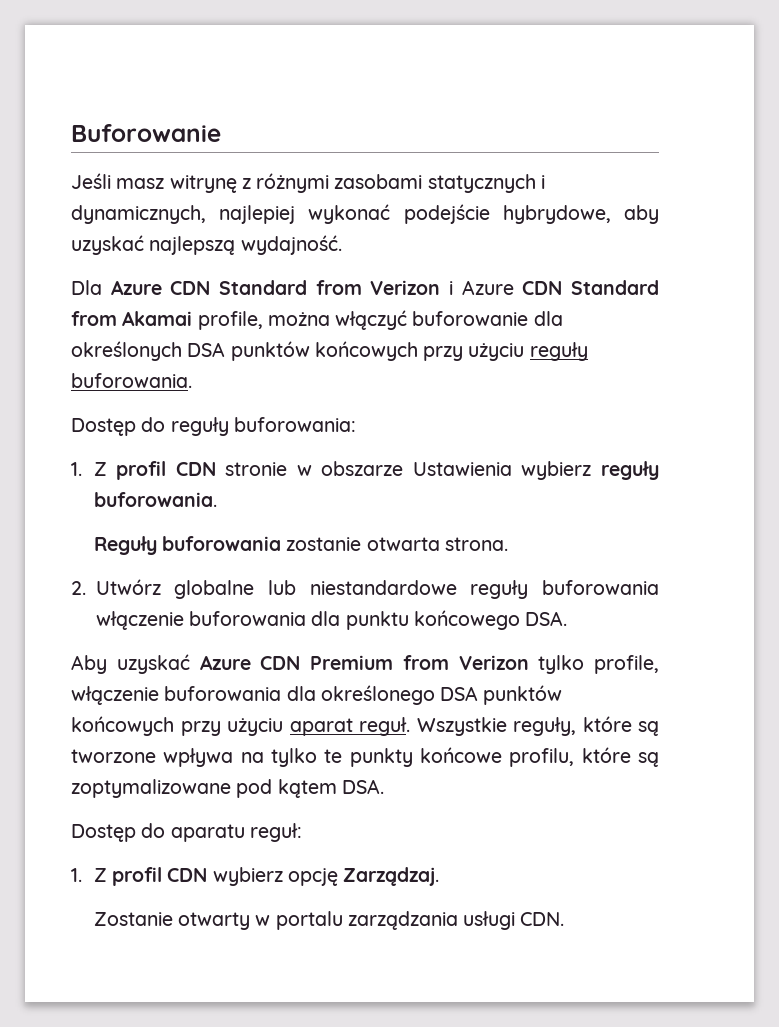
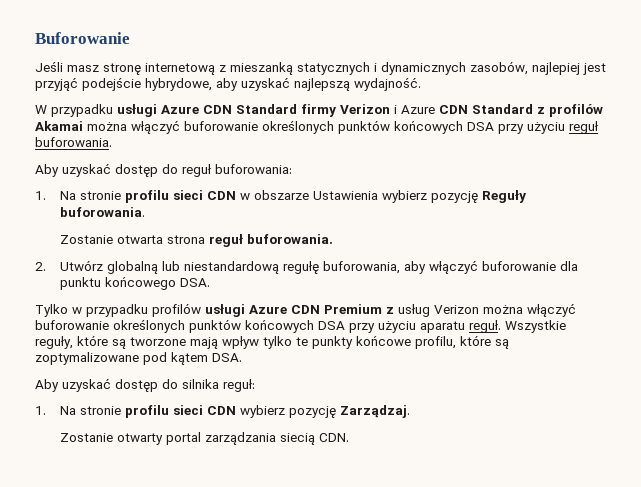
- Jeśli masz witrynę z różnymi zasobami statycznych i dynamicznych, najlepiej wykonać podejście hybrydowe, aby uzyskać najlepszą wydajność.
+ Jeśli masz stronę internetową z mieszanką statycznych i dynamicznych zasobów, najlepiej jest przyjąć podejście hybrydowe, aby uzyskać najlepszą wydajność.
- Dla Azure CDN Standard from Verizon i Azure CDN Standard from Akamai profile, można włączyć buforowanie dla określonych DSA punktów końcowych przy użyciu reguły buforowania.
- Dostęp do reguły buforowania:
- 1. Z profil CDN stronie w obszarze Ustawienia wybierz reguły buforowania.
- Reguły buforowania zostanie otwarta strona.
- 2. Utwórz globalne lub niestandardowe reguły buforowania włączenie buforowania dla punktu końcowego DSA.
- Aby uzyskać Azure CDN Premium from Verizon tylko profile, włączenie buforowania dla określonego DSA punktów końcowych przy użyciu aparat reguł.
+ W przypadku usługi Azure CDN Standard firmy Verizon i Azure CDN Standard z profilów Akamai można włączyć buforowanie określonych punktów końcowych DSA przy użyciu reguł buforowania.
+ Aby uzyskać dostęp do reguł buforowania:
+ 1. Na stronie profilu sieci CDN w obszarze Ustawienia wybierz pozycję Reguły buforowania.
+ Zostanie otwarta strona reguł buforowania.
+ 2. Utwórz globalną lub niestandardową regułę buforowania, aby włączyć buforowanie dla punktu końcowego DSA.
+ Tylko w przypadku profilów usługi Azure CDN Premium z usług Verizon można włączyć buforowanie określonych punktów końcowych DSA przy użyciu aparatu reguł.
- Wszystkie reguły, które są tworzone wpływa na tylko te punkty końcowe profilu, które są zoptymalizowane pod kątem DSA.
+ Wszystkie reguły, które są tworzone mają wpływ tylko te punkty końcowe profilu, które są zoptymalizowane pod kątem DSA.
- Dostęp do aparatu reguł:
- 1. Z profil CDN wybierz opcję Zarządzaj.
+ Aby uzyskać dostęp do silnika reguł:
+ 1. Na stronie profilu sieci CDN wybierz pozycję Zarządzaj.
- Zostanie otwarty w portalu zarządzania usługi CDN.
+ Zostanie otwarty portal zarządzania siecią CDN.

